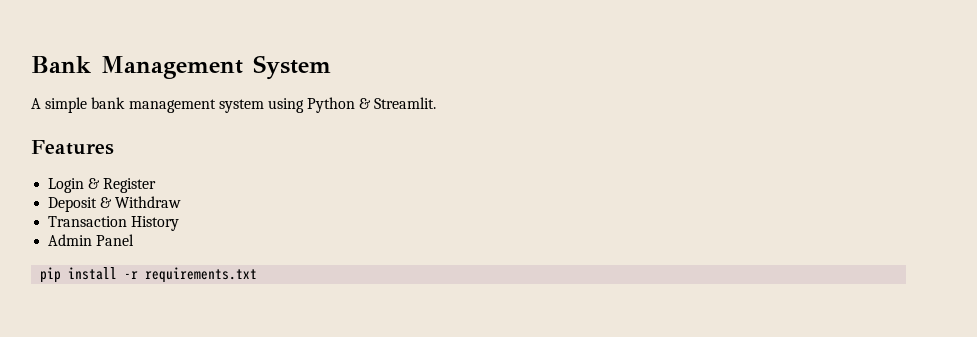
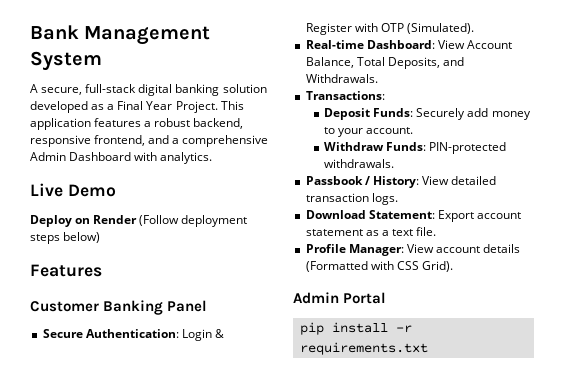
- A simple bank management system using Python & Streamlit.
+ A secure, full-stack digital banking solution developed as a Final Year Project. This application features a robust backend, responsive frontend, and a comprehensive Admin Dashboard with analytics.
+ Live Demo
+ Deploy on Render (Follow deployment steps below)
  Features
- Login & Register
- Deposit & Withdraw
- Transaction History
- Admin Panel
+ Customer Banking Panel
+ Secure Authentication: Login & Register with OTP (Simulated).
+ Real-time Dashboard: View Account Balance, Total Deposits, and Withdrawals.
+ Transactions:
+ Deposit Funds: Securely add money to your account.
+ Withdraw Funds: PIN-protected withdrawals.
+ Passbook / History: View detailed transaction logs.
+ Download Statement: Export account statement as a text file.
+ Profile Manager: View account details (Formatted with CSS Grid).
+ Admin Portal

